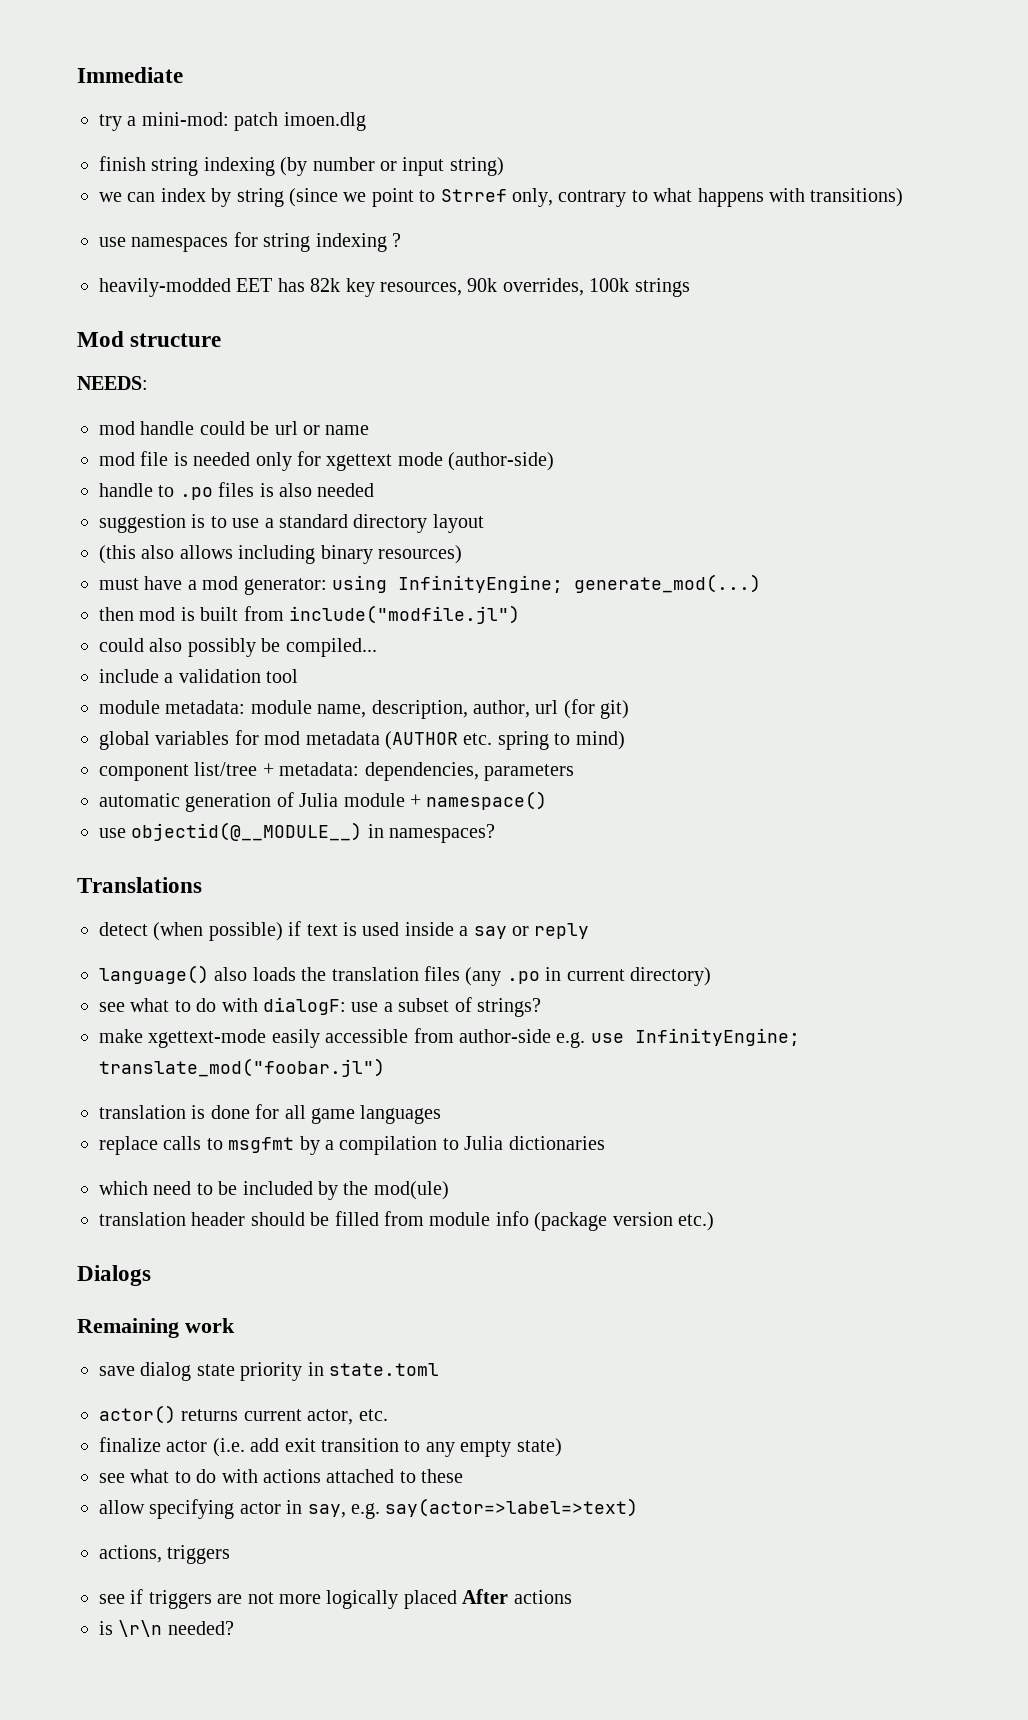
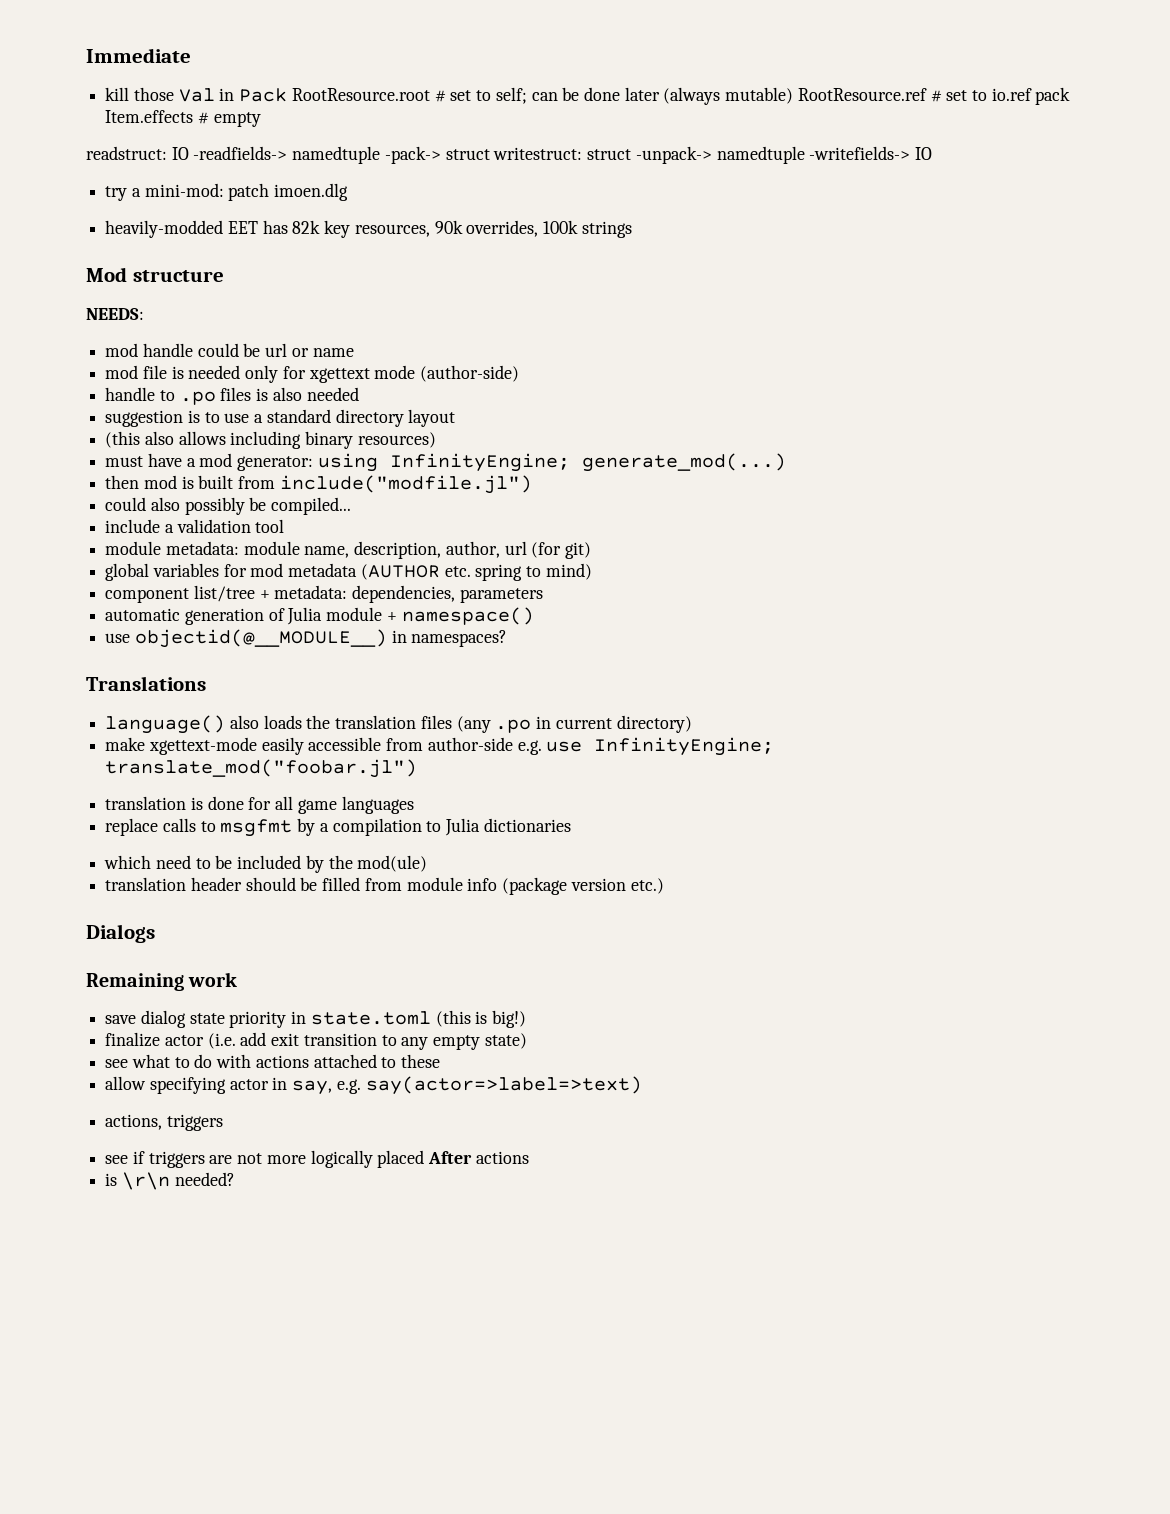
+ kill those Val in Pack RootResource.root # set to self; can be done later (always mutable) RootResource.ref # set to io.ref pack Item.effects # empty
+ readstruct: IO -readfields-> namedtuple -pack-> struct writestruct: struct -unpack-> namedtuple -writefields-> IO
- finish string indexing (by number or input string)
- we can index by string (since we point to Strref only, contrary to what happens with transitions)
- use namespaces for string indexing ?
- detect (when possible) if text is used inside a say or reply
- see what to do with dialogF: use a subset of strings?
- save dialog state priority in state.toml
- actor() returns current actor, etc.
+ save dialog state priority in state.toml (this is big!)

